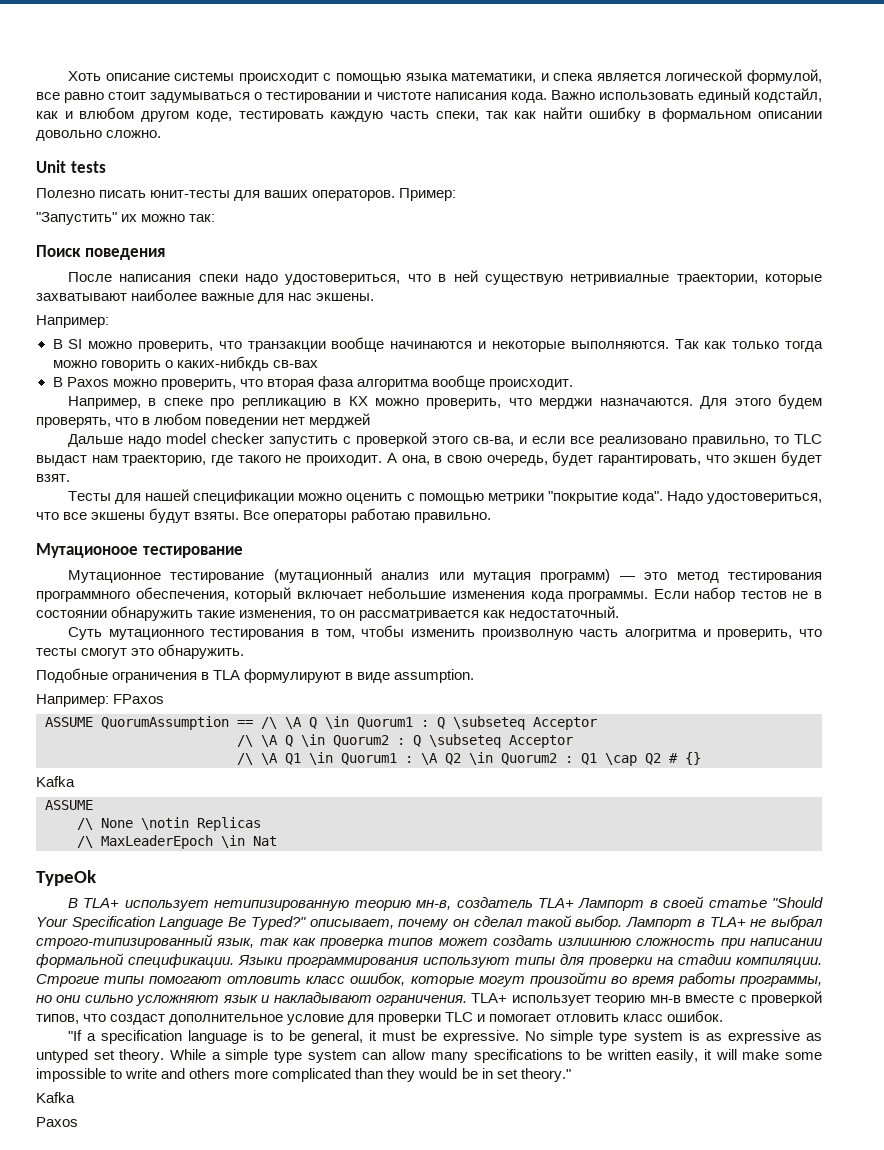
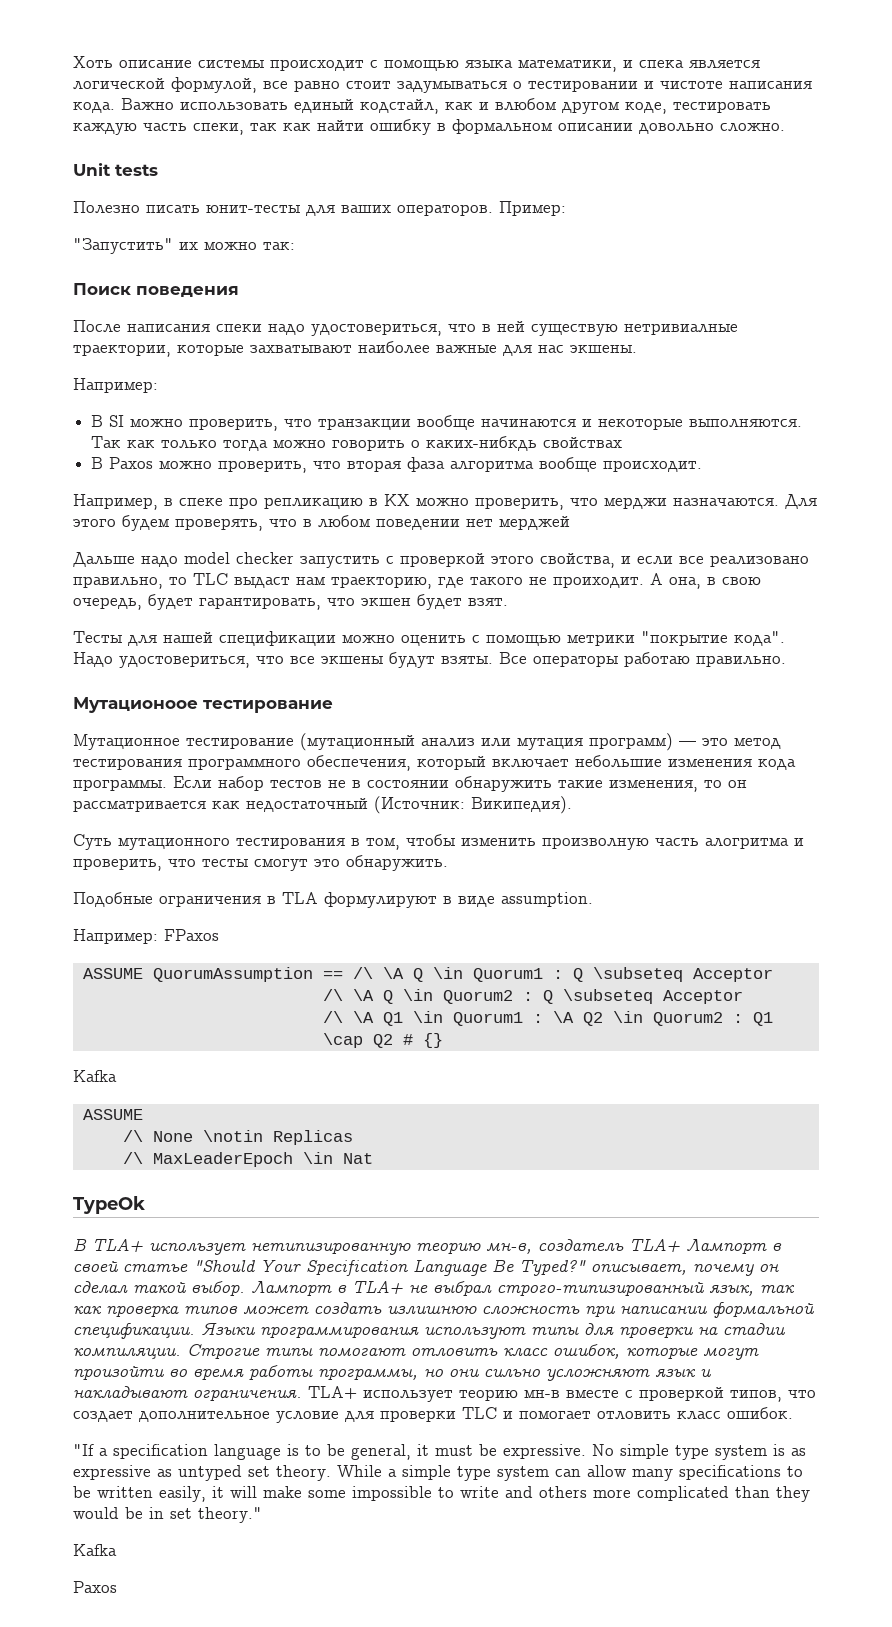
- Так как только тогда можно говорить о каких-нибкдь св-вах
+ Так как только тогда можно говорить о каких-нибкдь свойствах
- Дальше надо model checker запустить c проверкой этого св-ва, и если все реализовано правильно, то TLC выдаст нам траекторию, где такого не проиходит.
+ Дальше надо model checker запустить c проверкой этого свойства, и если все реализовано правильно, то TLC выдаст нам траекторию, где такого не проиходит.
- Если набор тестов не в состоянии обнаружить такие изменения, то он рассматривается как недостаточный.
+ Если набор тестов не в состоянии обнаружить такие изменения, то он рассматривается как недостаточный (Источник: Википедия).
- TLA+ использует теорию мн-в вместе с проверкой типов, что создаст дополнительное условие для проверки TLC и помогает отловить класс ошибок.
+ TLA+ использует теорию мн-в вместе с проверкой типов, что создает дополнительное условие для проверки TLC и помогает отловить класс ошибок.

